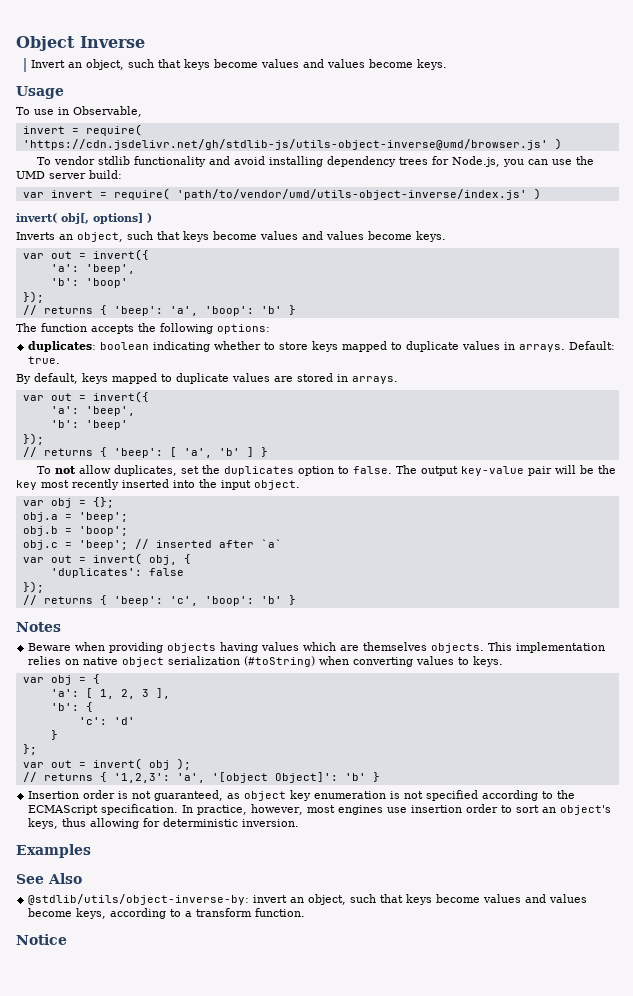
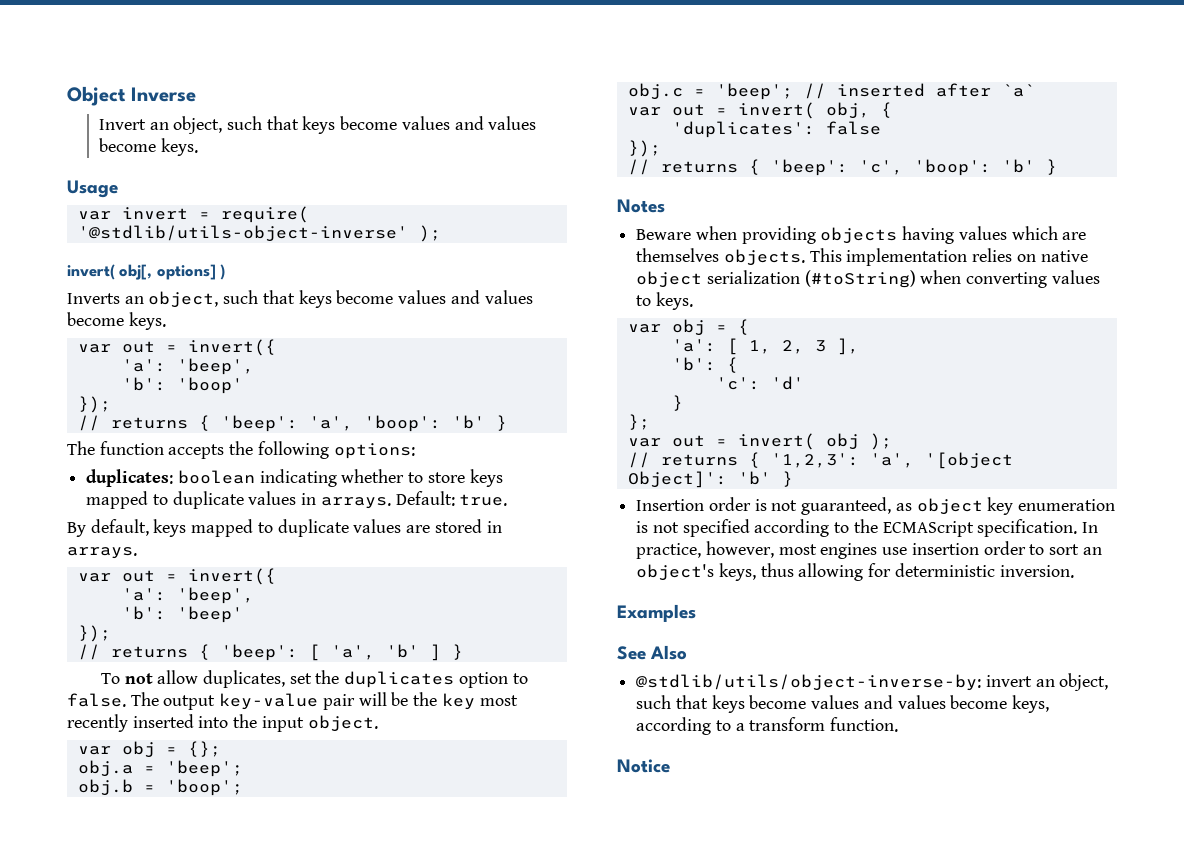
- To use in Observable,
- invert = require( 'https://cdn.jsdelivr.net/gh/stdlib-js/utils-object-inverse@umd/browser.js' )
- To vendor stdlib functionality and avoid installing dependency trees for Node.js, you can use the UMD server build:
- var invert = require( 'path/to/vendor/umd/utils-object-inverse/index.js' )
+ var invert = require( '@stdlib/utils-object-inverse' );

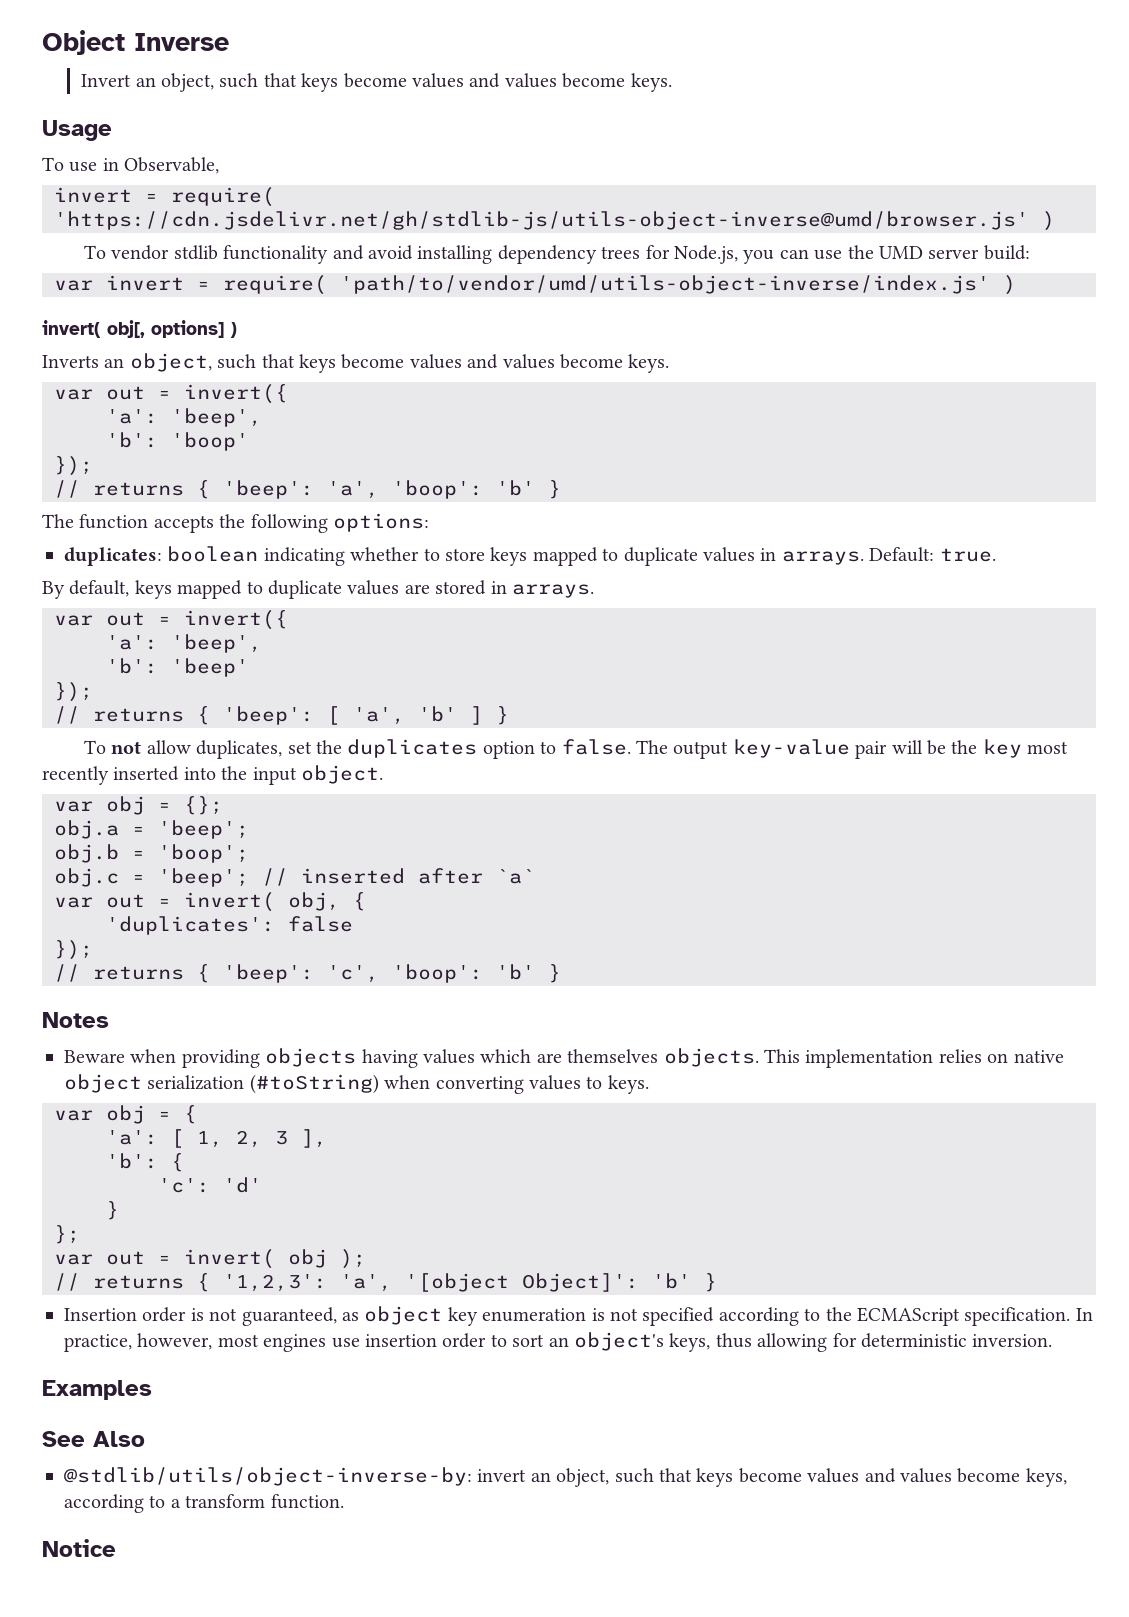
+ To use in Observable,
+ invert = require( 'https://cdn.jsdelivr.net/gh/stdlib-js/utils-object-inverse@umd/browser.js' )
+ To vendor stdlib functionality and avoid installing dependency trees for Node.js, you can use the UMD server build:
- var invert = require( '@stdlib/utils-object-inverse' );
+ var invert = require( 'path/to/vendor/umd/utils-object-inverse/index.js' )

